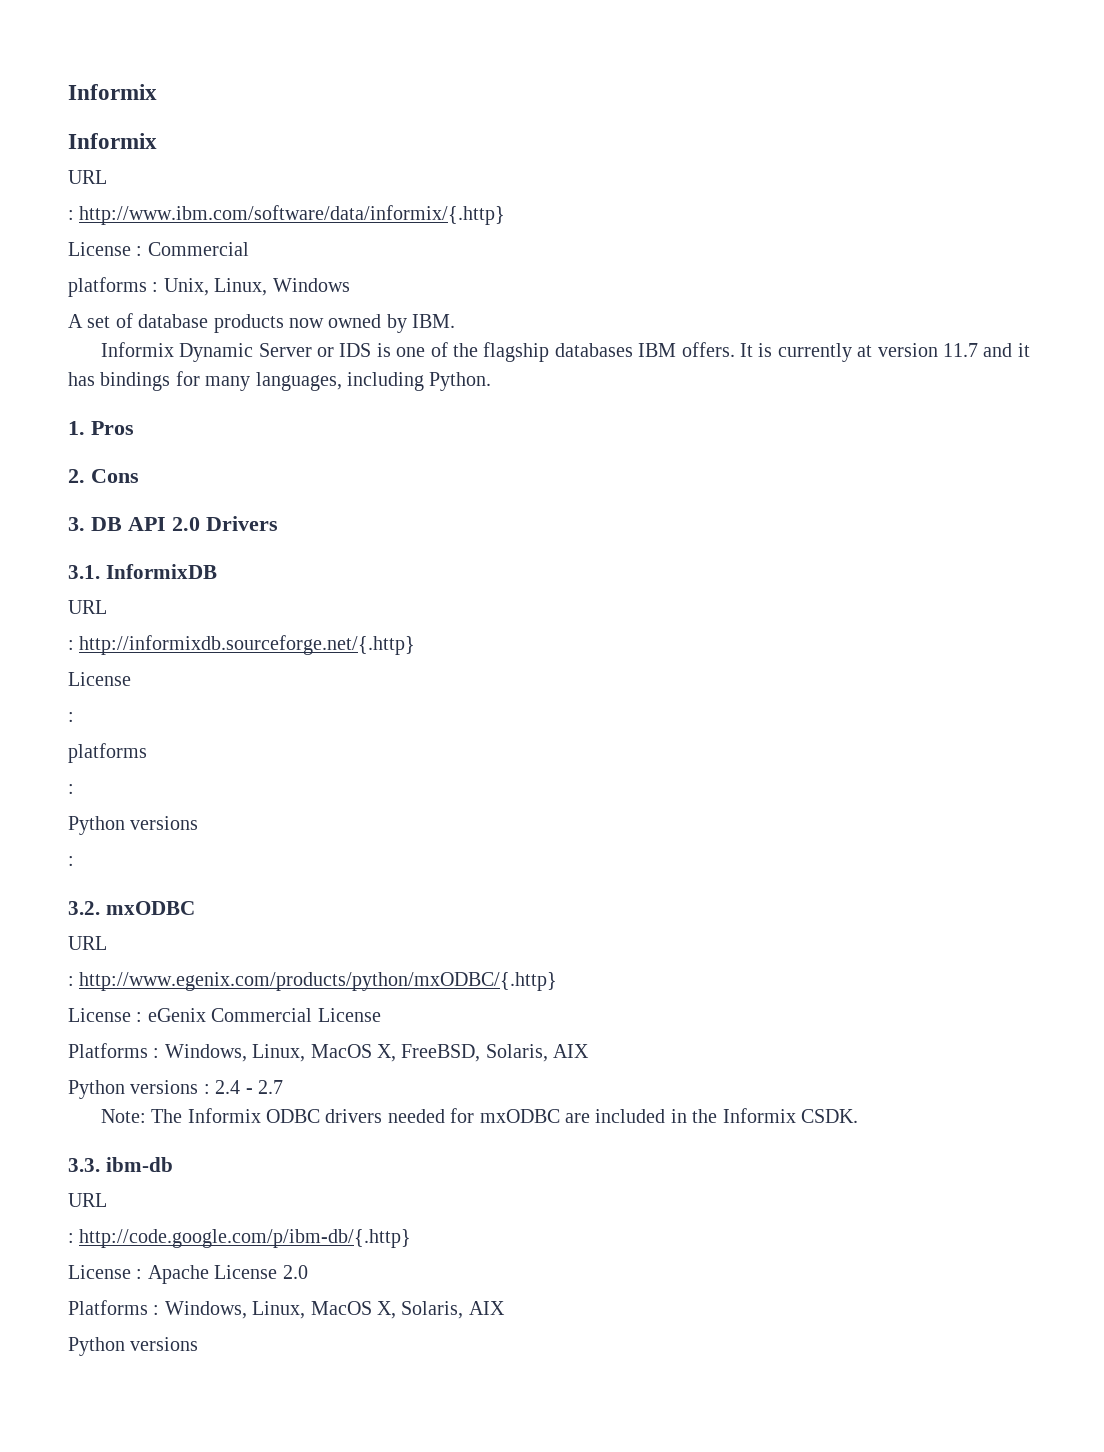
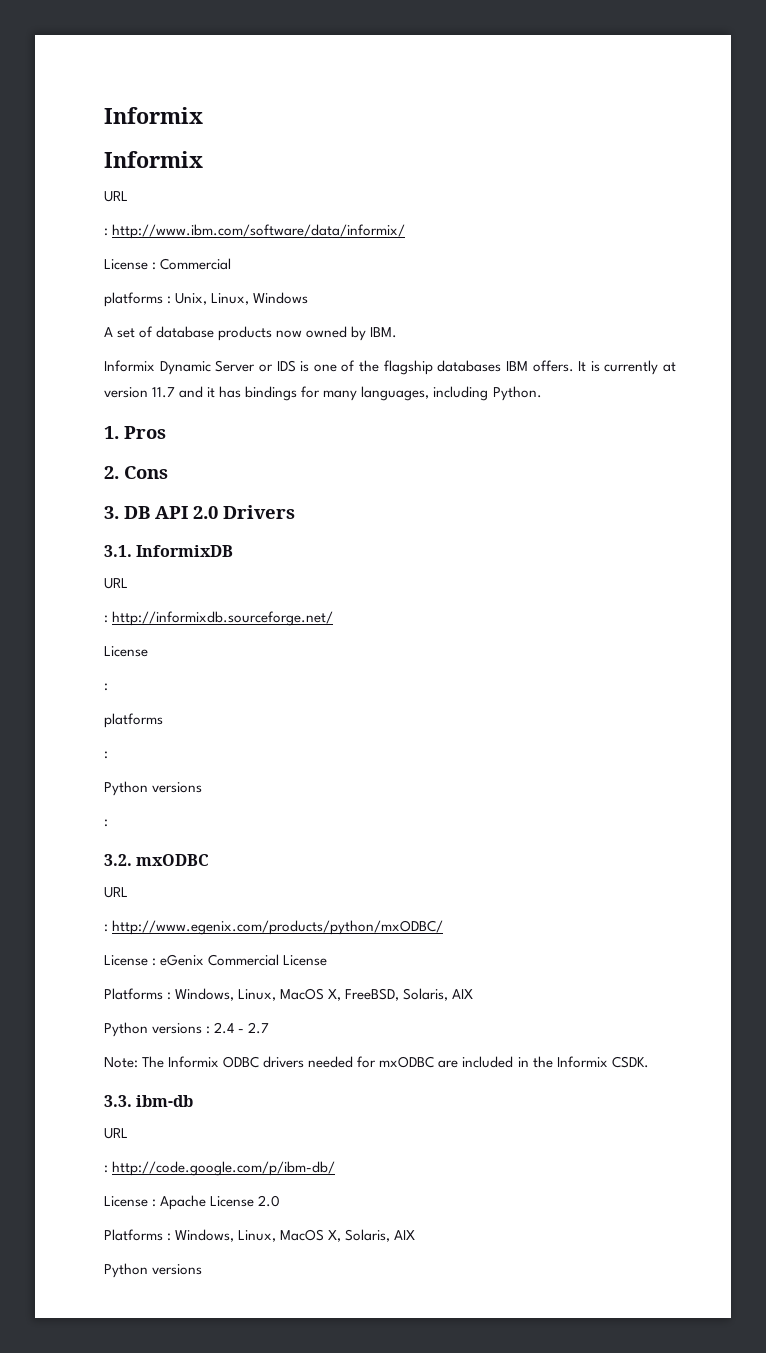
- : http://www.ibm.com/software/data/informix/{.http}
+ : http://www.ibm.com/software/data/informix/
- : http://informixdb.sourceforge.net/{.http}
+ : http://informixdb.sourceforge.net/
- : http://www.egenix.com/products/python/mxODBC/{.http}
+ : http://www.egenix.com/products/python/mxODBC/
- : http://code.google.com/p/ibm-db/{.http}
+ : http://code.google.com/p/ibm-db/

